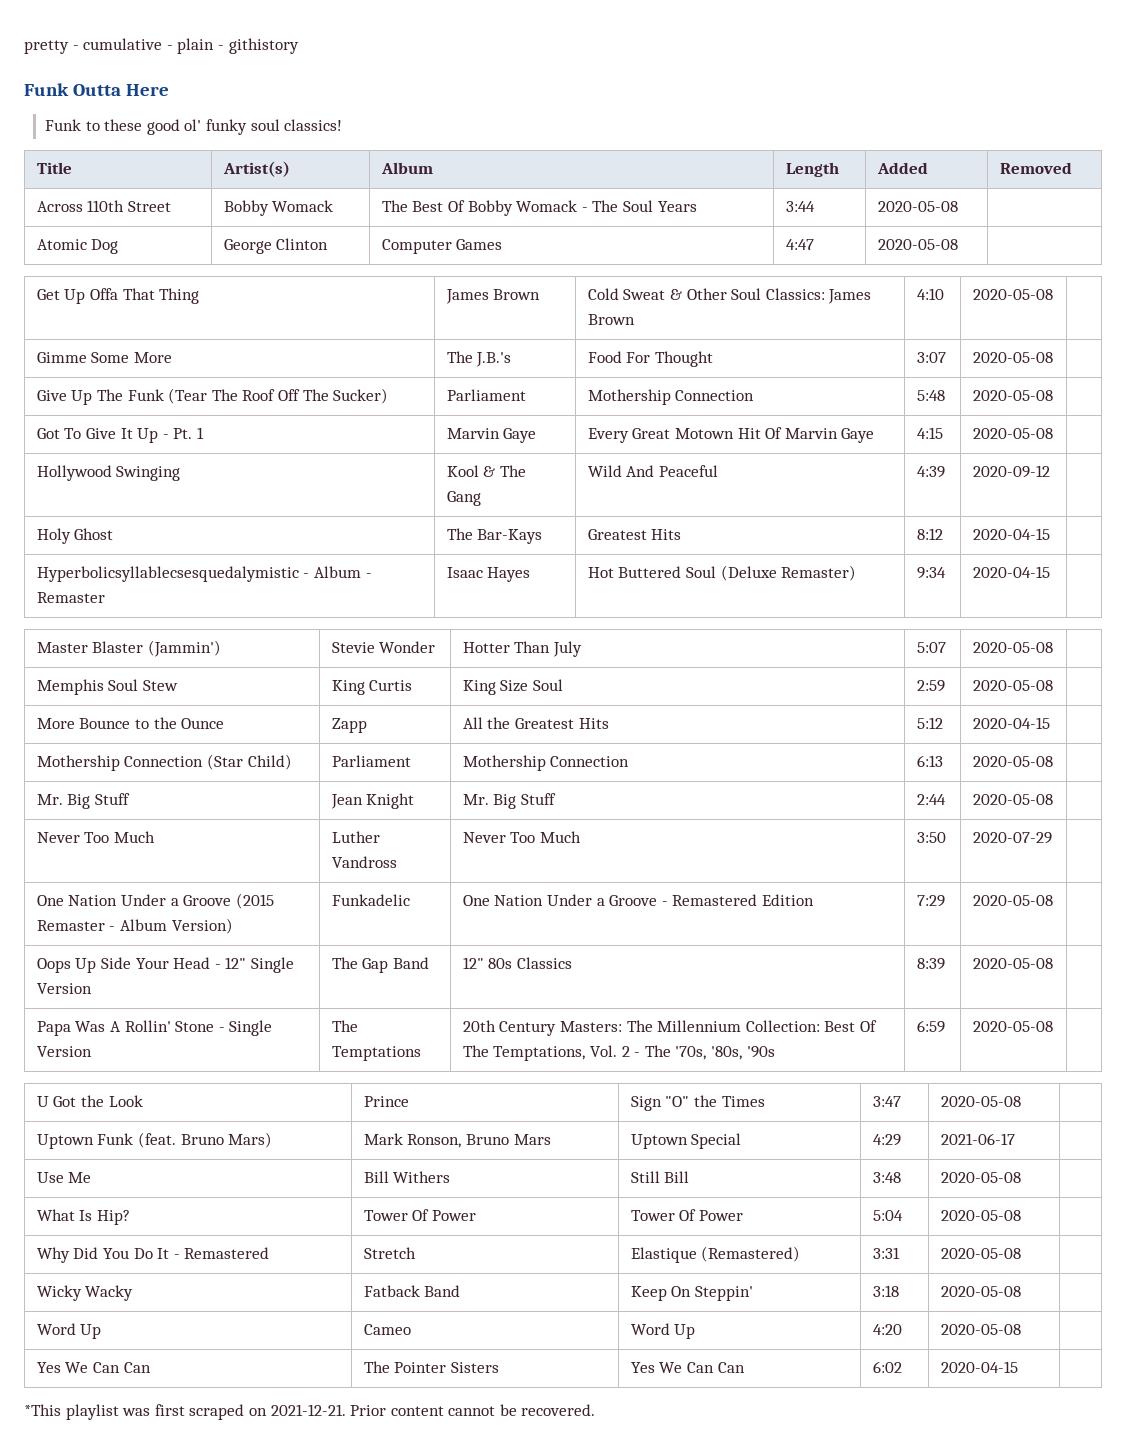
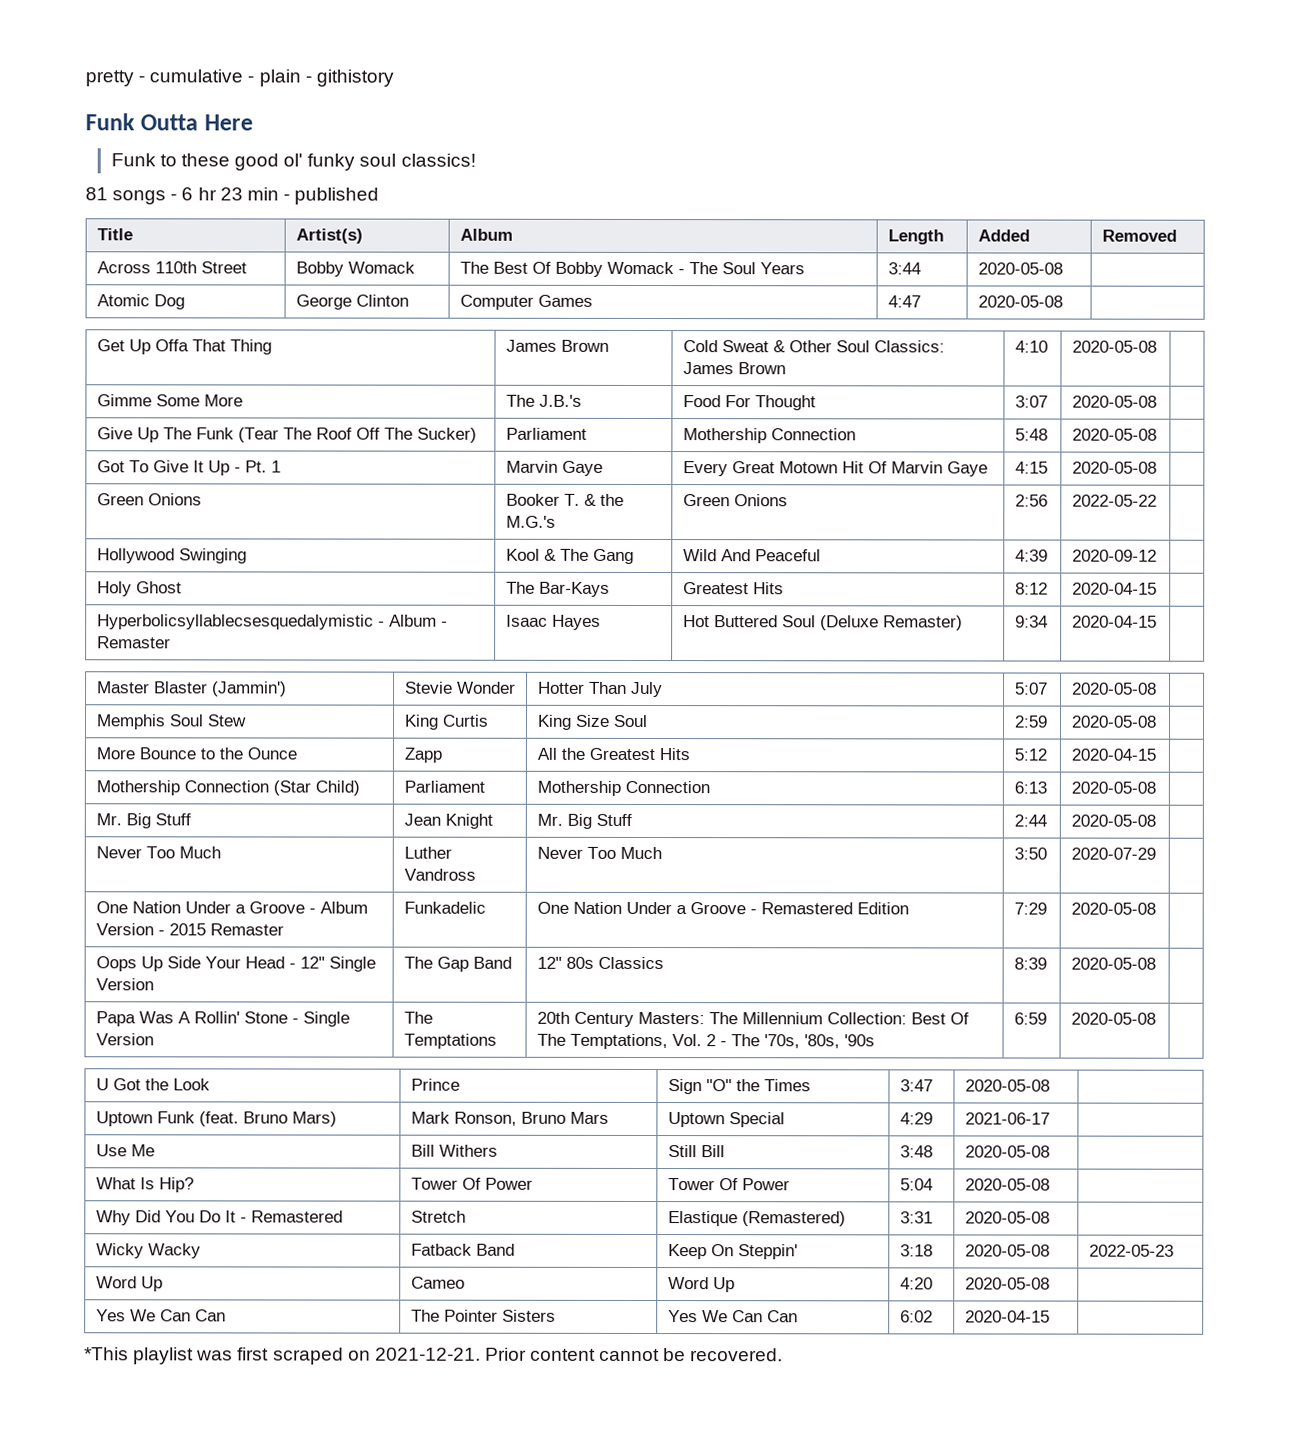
+ 81 songs - 6 hr 23 min - published
+ Green Onions | Booker T. & the M.G.'s | Green Onions | 2:56 | 2022-05-22 |
- One Nation Under a Groove (2015 Remaster - Album Version) | Funkadelic | One Nation Under a Groove - Remastered Edition | 7:29 | 2020-05-08 |
+ One Nation Under a Groove - Album Version - 2015 Remaster | Funkadelic | One Nation Under a Groove - Remastered Edition | 7:29 | 2020-05-08 |
- Wicky Wacky | Fatback Band | Keep On Steppin' | 3:18 | 2020-05-08 |
+ Wicky Wacky | Fatback Band | Keep On Steppin' | 3:18 | 2020-05-08 | 2022-05-23

